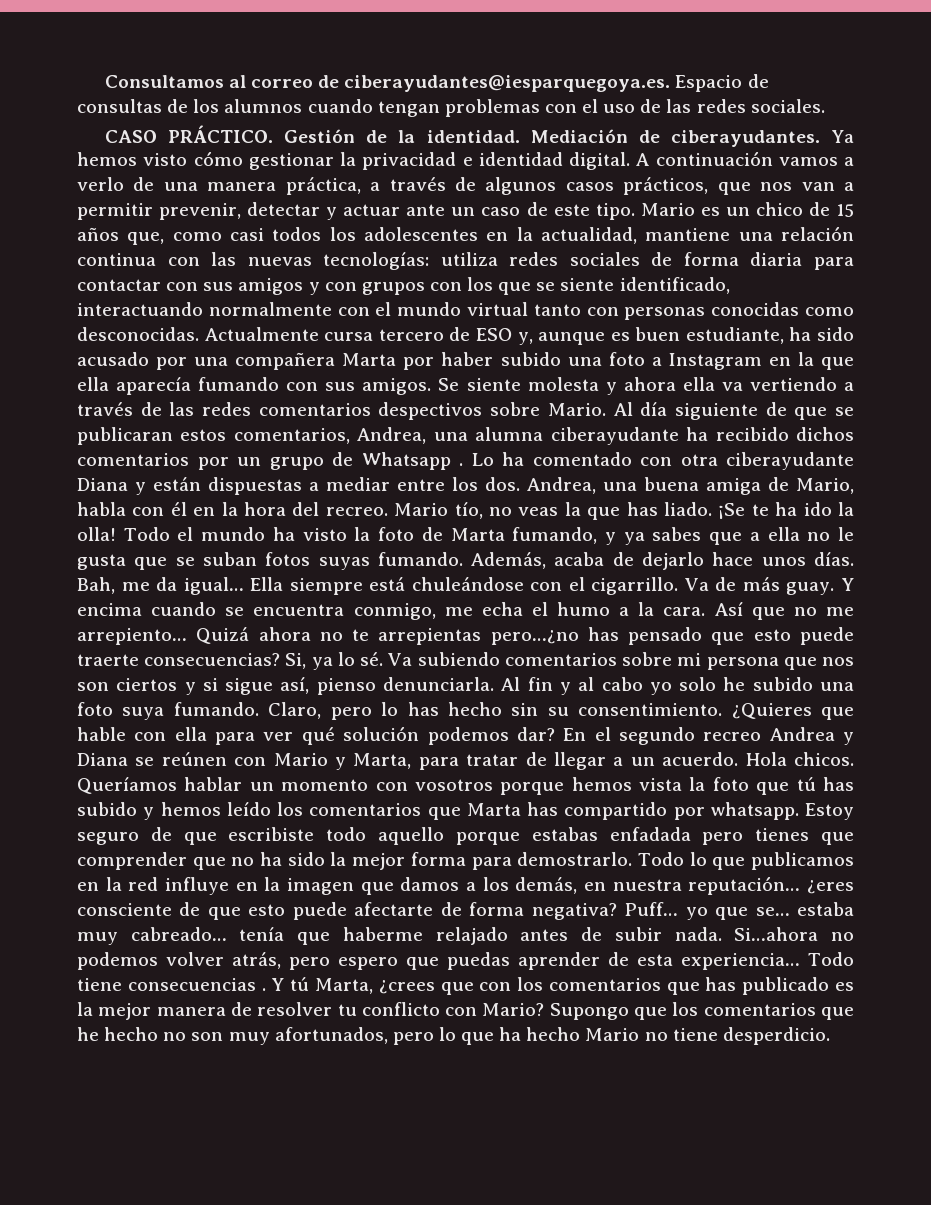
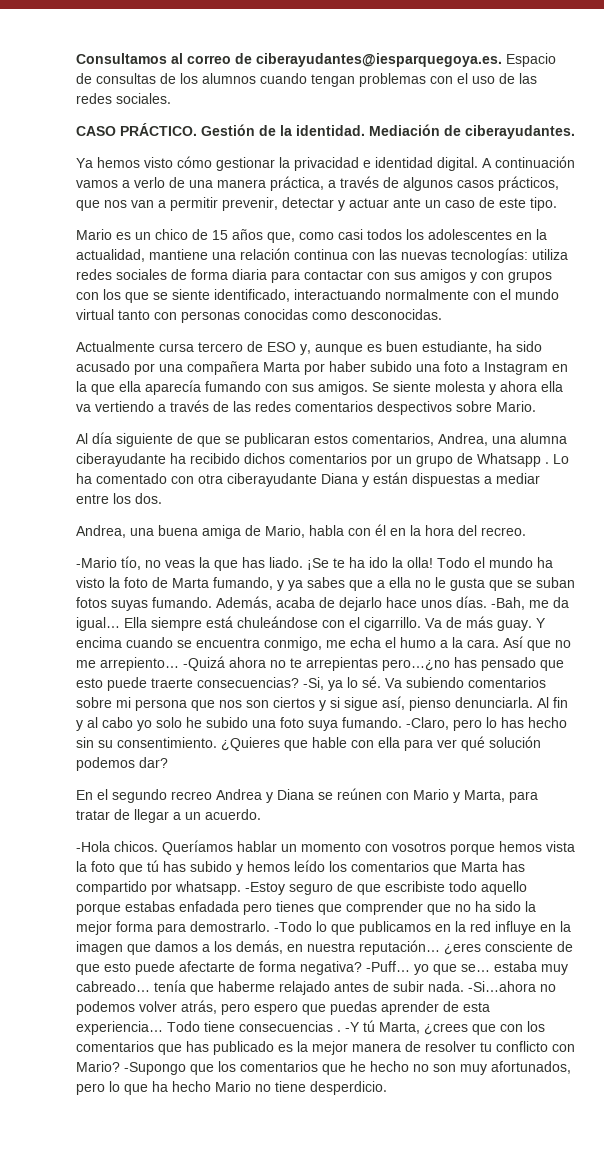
- Mediación de ciberayudantes. Ya hemos visto cómo gestionar la privacidad e identidad digital.
+ Mediación de ciberayudantes.
+ Ya hemos visto cómo gestionar la privacidad e identidad digital.
- A continuación vamos a verlo de una manera práctica, a través de algunos casos prácticos, que nos van a permitir prevenir, detectar y actuar ante un caso de este tipo. Mario es un chico de 15 años que, como casi todos los adolescentes en la actualidad, mantiene una relación continua con las nuevas tecnologías:
+ A continuación vamos a verlo de una manera práctica, a través de algunos casos prácticos, que nos van a permitir prevenir, detectar y actuar ante un caso de este tipo.
+ Mario es un chico de 15 años que, como casi todos los adolescentes en la actualidad, mantiene una relación continua con las nuevas tecnologías:
- utiliza redes sociales de forma diaria para contactar con sus amigos y con grupos con los que se siente identificado, interactuando normalmente con el mundo virtual tanto con personas conocidas como desconocidas. Actualmente cursa tercero de ESO y, aunque es buen estudiante, ha sido acusado por una compañera Marta por haber subido una foto a Instagram en la que ella aparecía fumando con sus amigos.
+ utiliza redes sociales de forma diaria para contactar con sus amigos y con grupos con los que se siente identificado, interactuando normalmente con el mundo virtual tanto con personas conocidas como desconocidas.
+ Actualmente cursa tercero de ESO y, aunque es buen estudiante, ha sido acusado por una compañera Marta por haber subido una foto a Instagram en la que ella aparecía fumando con sus amigos.
- Se siente molesta y ahora ella va vertiendo a través de las redes comentarios despectivos sobre Mario. Al día siguiente de que se publicaran estos comentarios, Andrea, una alumna ciberayudante ha recibido dichos comentarios por un grupo de Whatsapp .
+ Se siente molesta y ahora ella va vertiendo a través de las redes comentarios despectivos sobre Mario.
+ Al día siguiente de que se publicaran estos comentarios, Andrea, una alumna ciberayudante ha recibido dichos comentarios por un grupo de Whatsapp .
- Lo ha comentado con otra ciberayudante Diana y están dispuestas a mediar entre los dos. Andrea, una buena amiga de Mario, habla con él en la hora del recreo. Mario tío, no veas la que has liado.
+ Lo ha comentado con otra ciberayudante Diana y están dispuestas a mediar entre los dos.
+ Andrea, una buena amiga de Mario, habla con él en la hora del recreo.
+ -Mario tío, no veas la que has liado.
- Bah, me da igual…
+ -Bah, me da igual…
- Quizá ahora no te arrepientas pero…¿no has pensado que esto puede traerte consecuencias?
+ -Quizá ahora no te arrepientas pero…¿no has pensado que esto puede traerte consecuencias?
- Si, ya lo sé.
+ -Si, ya lo sé.
- Claro, pero lo has hecho sin su consentimiento.
+ -Claro, pero lo has hecho sin su consentimiento.
- ¿Quieres que hable con ella para ver qué solución podemos dar? En el segundo recreo Andrea y Diana se reúnen con Mario y Marta, para tratar de llegar a un acuerdo. Hola chicos.
+ ¿Quieres que hable con ella para ver qué solución podemos dar?
+ En el segundo recreo Andrea y Diana se reúnen con Mario y Marta, para tratar de llegar a un acuerdo.
+ -Hola chicos.
- Estoy seguro de que escribiste todo aquello porque estabas enfadada pero tienes que comprender que no ha sido la mejor forma para demostrarlo.
+ -Estoy seguro de que escribiste todo aquello porque estabas enfadada pero tienes que comprender que no ha sido la mejor forma para demostrarlo.
- Todo lo que publicamos en la red influye en la imagen que damos a los demás, en nuestra reputación…
+ -Todo lo que publicamos en la red influye en la imagen que damos a los demás, en nuestra reputación…
- Puff… yo que se… estaba muy cabreado… tenía que haberme relajado antes de subir nada.
+ -Puff… yo que se… estaba muy cabreado… tenía que haberme relajado antes de subir nada.
- Si…ahora no podemos volver atrás, pero espero que puedas aprender de esta experiencia…
+ -Si…ahora no podemos volver atrás, pero espero que puedas aprender de esta experiencia…
- Y tú Marta, ¿crees que con los comentarios que has publicado es la mejor manera de resolver tu conflicto con Mario?
+ -Y tú Marta, ¿crees que con los comentarios que has publicado es la mejor manera de resolver tu conflicto con Mario?
- Supongo que los comentarios que he hecho no son muy afortunados, pero lo que ha hecho Mario no tiene desperdicio.
+ -Supongo que los comentarios que he hecho no son muy afortunados, pero lo que ha hecho Mario no tiene desperdicio.

